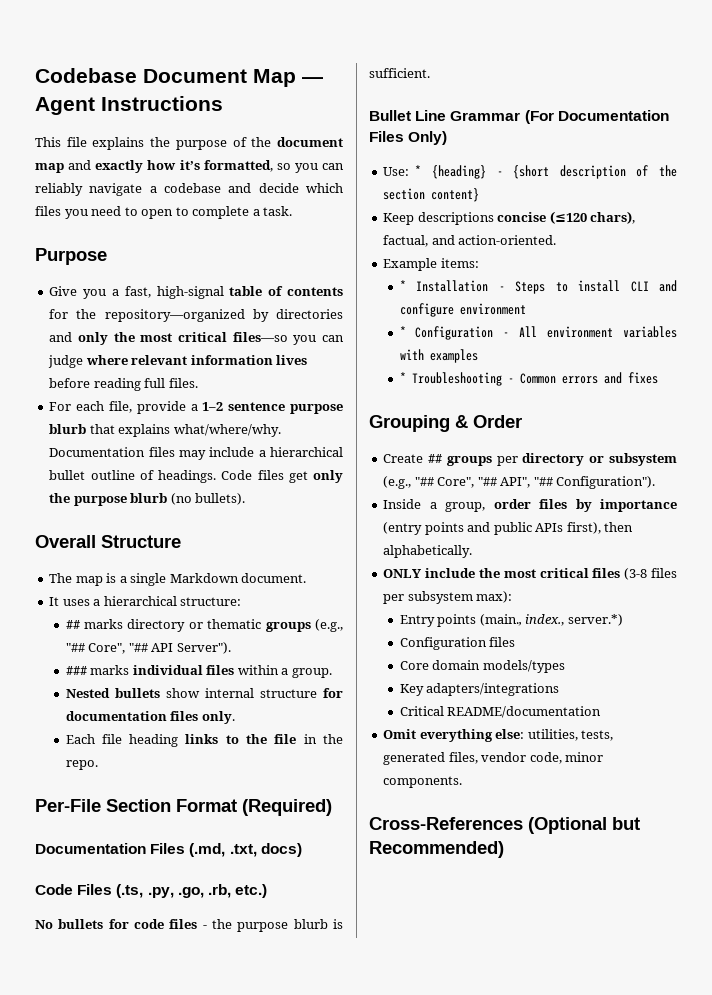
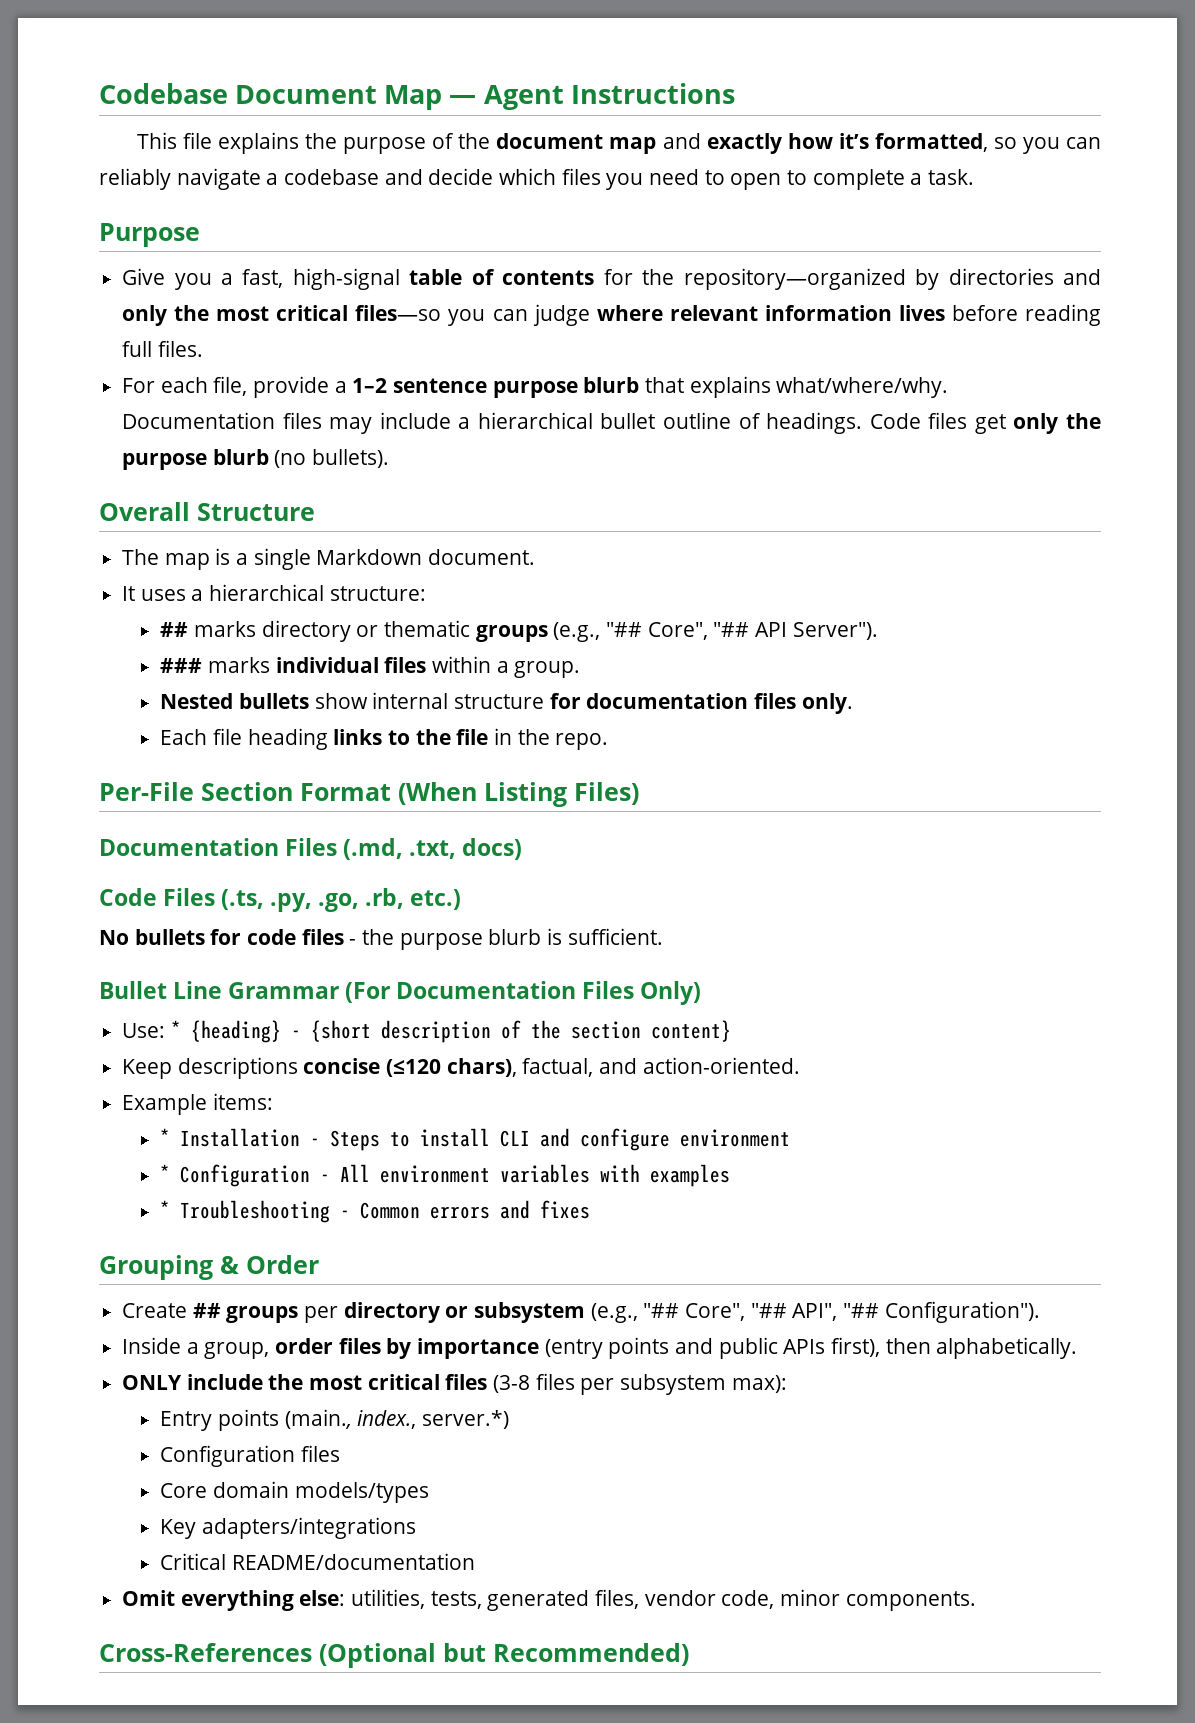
- Per-File Section Format (Required)
+ Per-File Section Format (When Listing Files)

